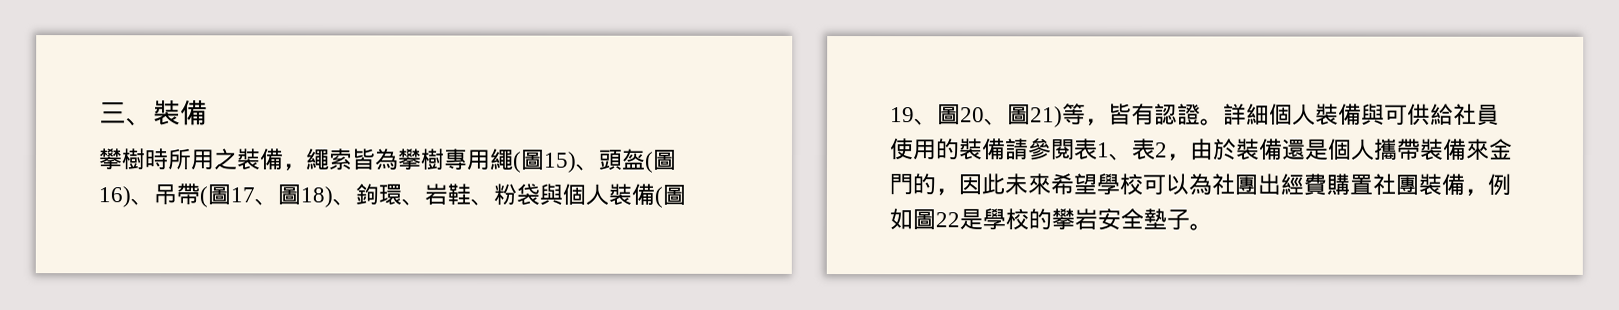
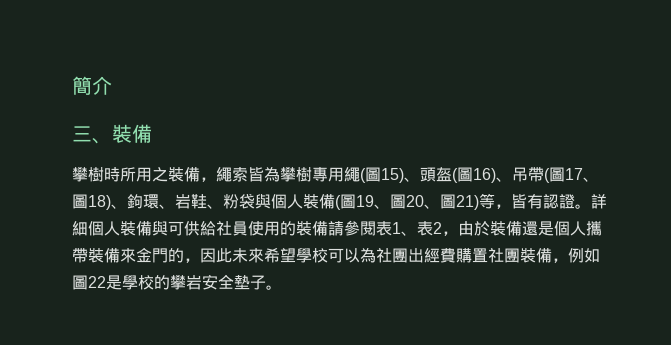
+ 簡介

